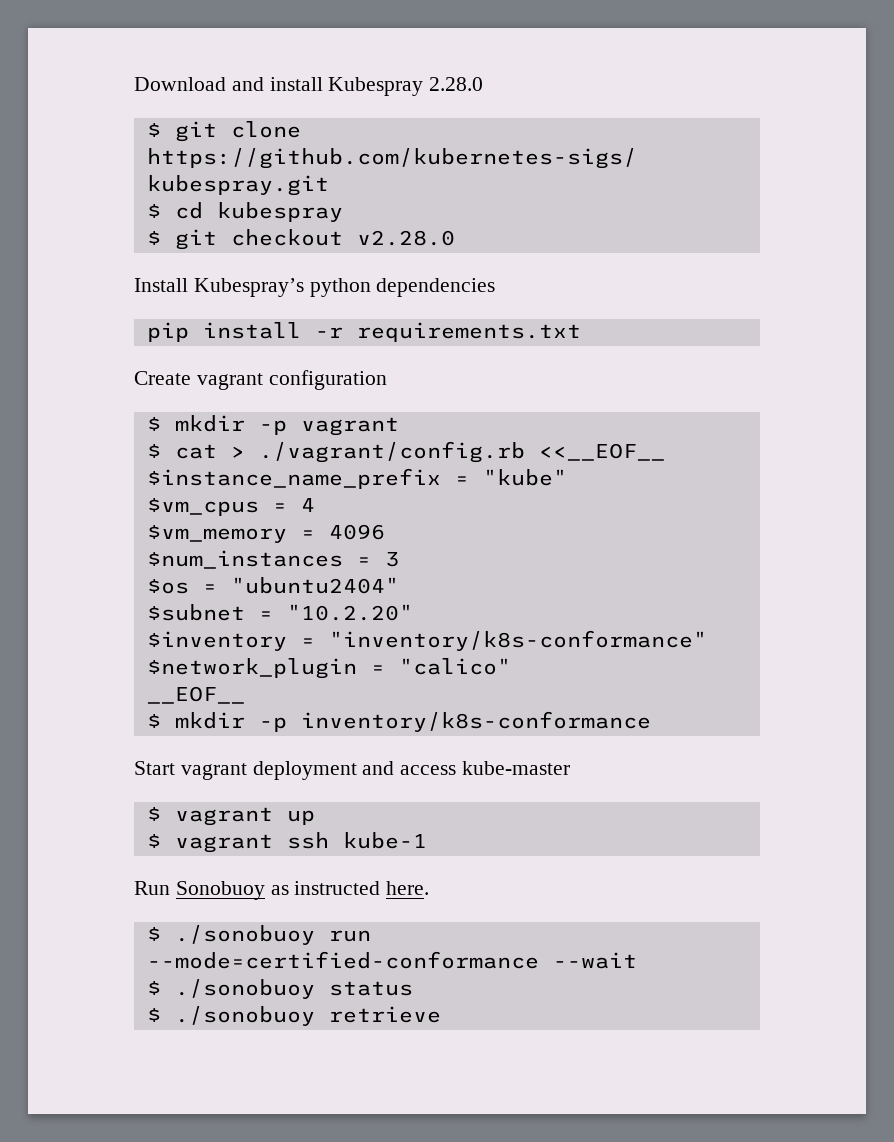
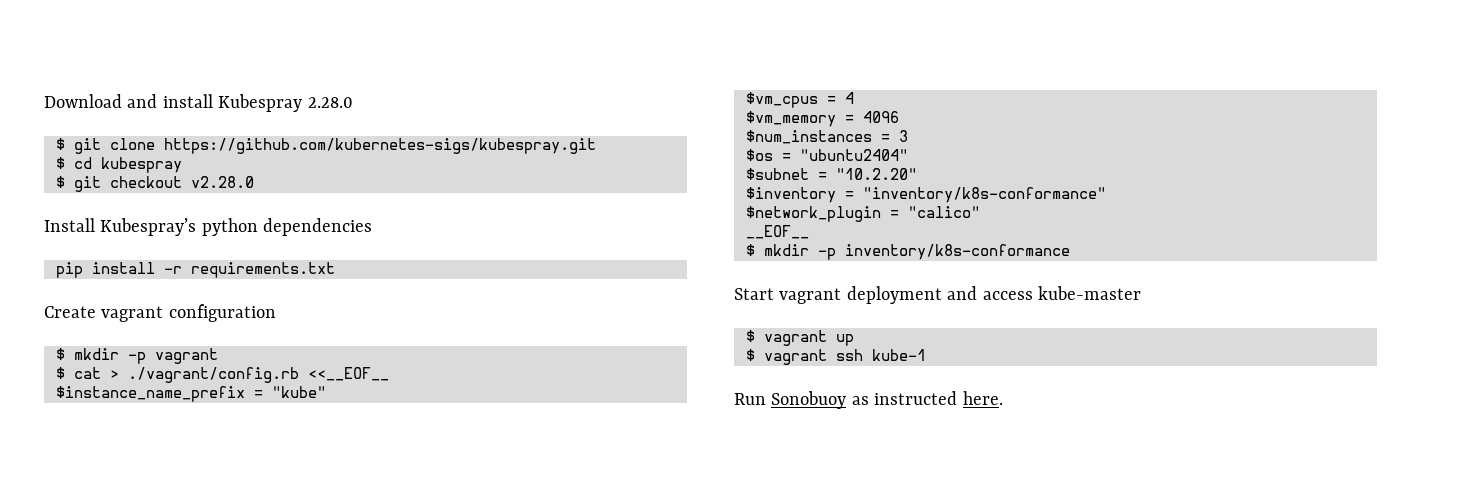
- $ ./sonobuoy run --mode=certified-conformance --wait
- $ ./sonobuoy status
- $ ./sonobuoy retrieve

